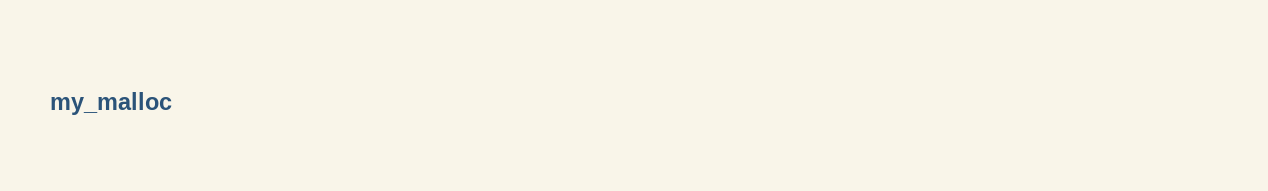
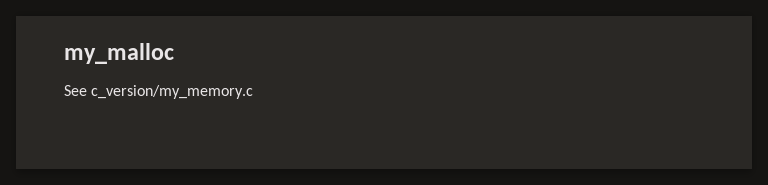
+ See c_version/my_memory.c

